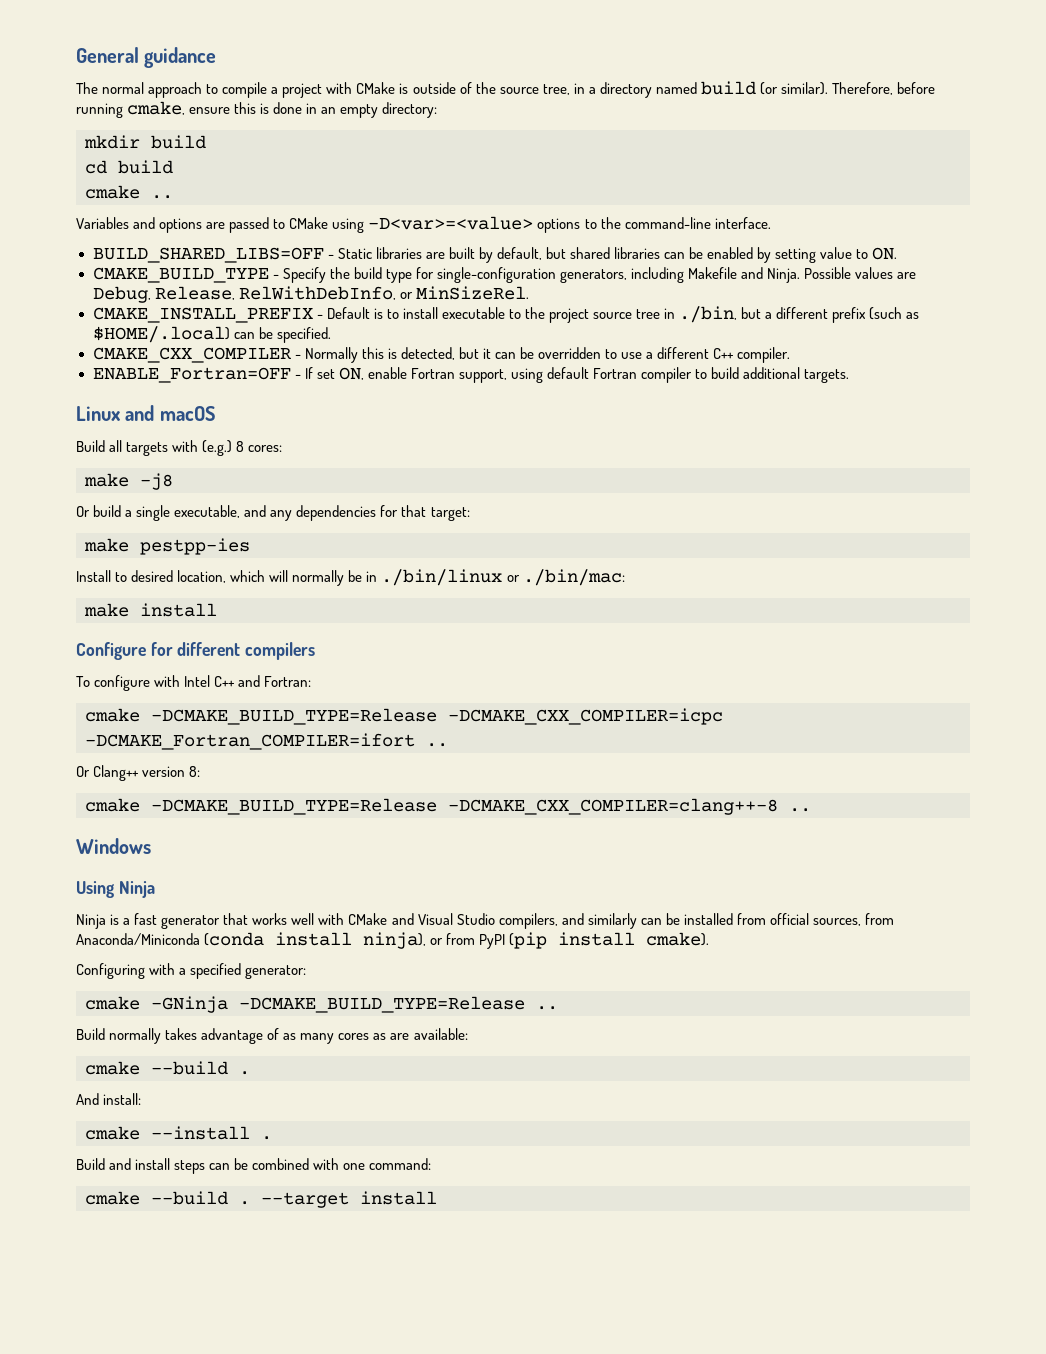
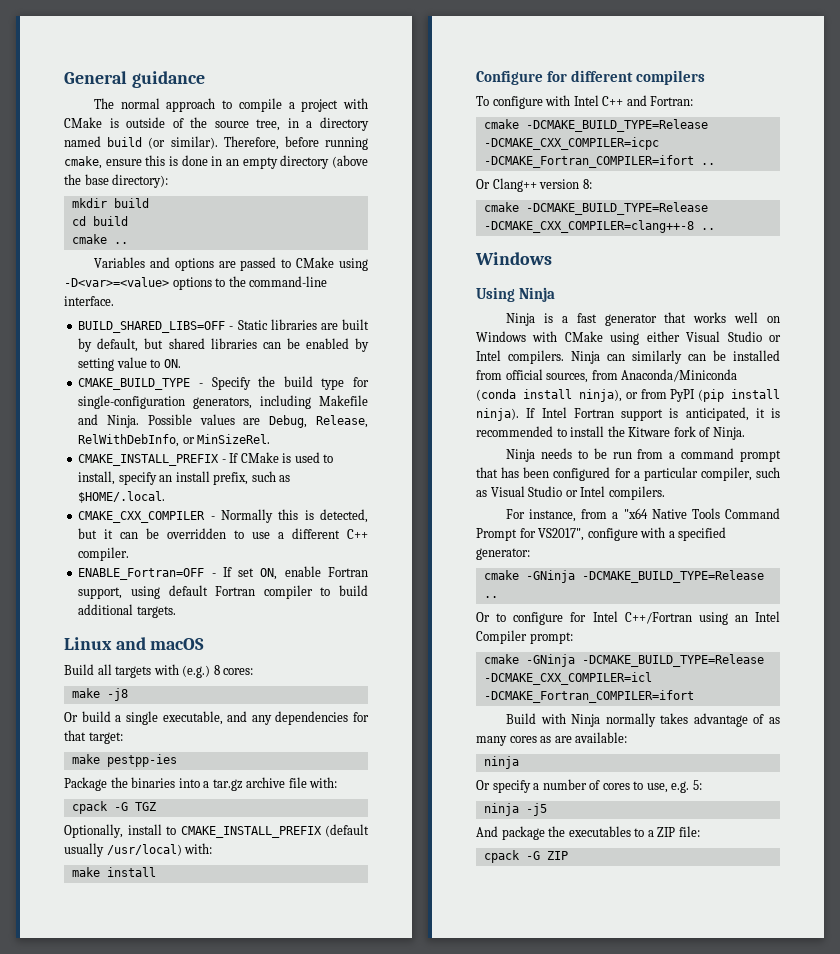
- Therefore, before running cmake, ensure this is done in an empty directory:
+ Therefore, before running cmake, ensure this is done in an empty directory (above the base directory):
- CMAKE_INSTALL_PREFIX - Default is to install executable to the project source tree in ./bin, but a different prefix (such as $HOME/.local) can be specified.
+ CMAKE_INSTALL_PREFIX - If CMake is used to install, specify an install prefix, such as $HOME/.local.
- Install to desired location, which will normally be in ./bin/linux or ./bin/mac:
+ Package the binaries into a tar.gz archive file with:
+ cpack -G TGZ
+ Optionally, install to CMAKE_INSTALL_PREFIX (default usually /usr/local) with:
- Ninja is a fast generator that works well with CMake and Visual Studio compilers, and similarly can be installed from official sources, from Anaconda/Miniconda (conda install ninja), or from PyPI (pip install cmake).
- Configuring with a specified generator:
+ Ninja is a fast generator that works well on Windows with CMake using either Visual Studio or Intel compilers. Ninja can similarly can be installed from official sources, from Anaconda/Miniconda (conda install ninja), or from PyPI (pip install ninja). If Intel Fortran support is anticipated, it is recommended to install the Kitware fork of Ninja.
+ Ninja needs to be run from a command prompt that has been configured for a particular compiler, such as Visual Studio or Intel compilers.
+ For instance, from a "x64 Native Tools Command Prompt for VS2017", configure with a specified generator:
- Build normally takes advantage of as many cores as are available:
- cmake --build .
- And install:
- cmake --install .
- Build and install steps can be combined with one command:
- cmake --build . --target install
+ Or to configure for Intel C++/Fortran using an Intel Compiler prompt:
+ cmake -GNinja -DCMAKE_BUILD_TYPE=Release -DCMAKE_CXX_COMPILER=icl -DCMAKE_Fortran_COMPILER=ifort
+ Build with Ninja normally takes advantage of as many cores as are available:
+ ninja
+ Or specify a number of cores to use, e.g. 5:
+ ninja -j5
+ And package the executables to a ZIP file:
+ cpack -G ZIP

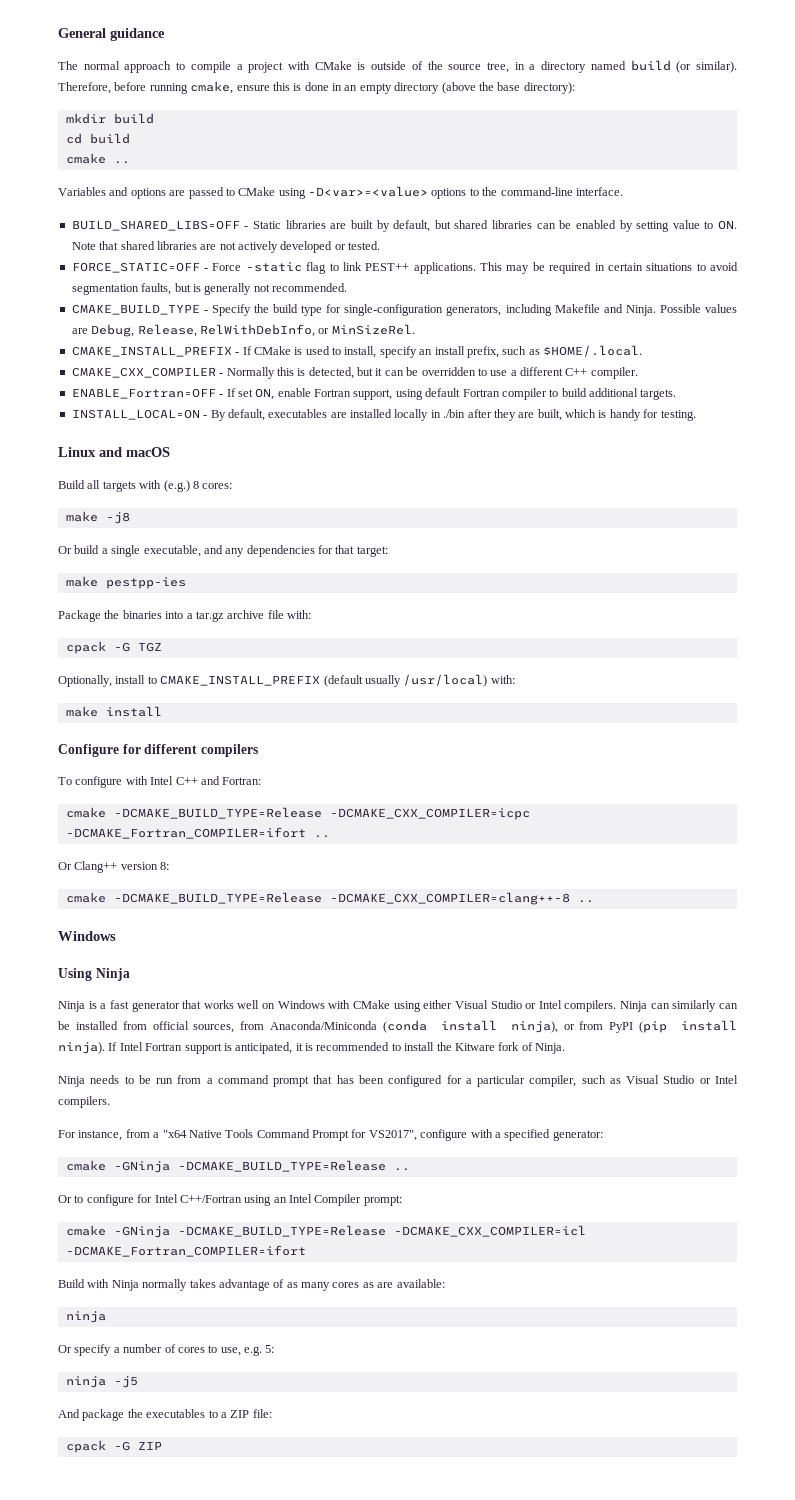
- BUILD_SHARED_LIBS=OFF - Static libraries are built by default, but shared libraries can be enabled by setting value to ON.
+ BUILD_SHARED_LIBS=OFF - Static libraries are built by default, but shared libraries can be enabled by setting value to ON. Note that shared libraries are not actively developed or tested.
+ FORCE_STATIC=OFF - Force -static flag to link PEST++ applications. This may be required in certain situations to avoid segmentation faults, but is generally not recommended.
+ INSTALL_LOCAL=ON - By default, executables are installed locally in ./bin after they are built, which is handy for testing.

